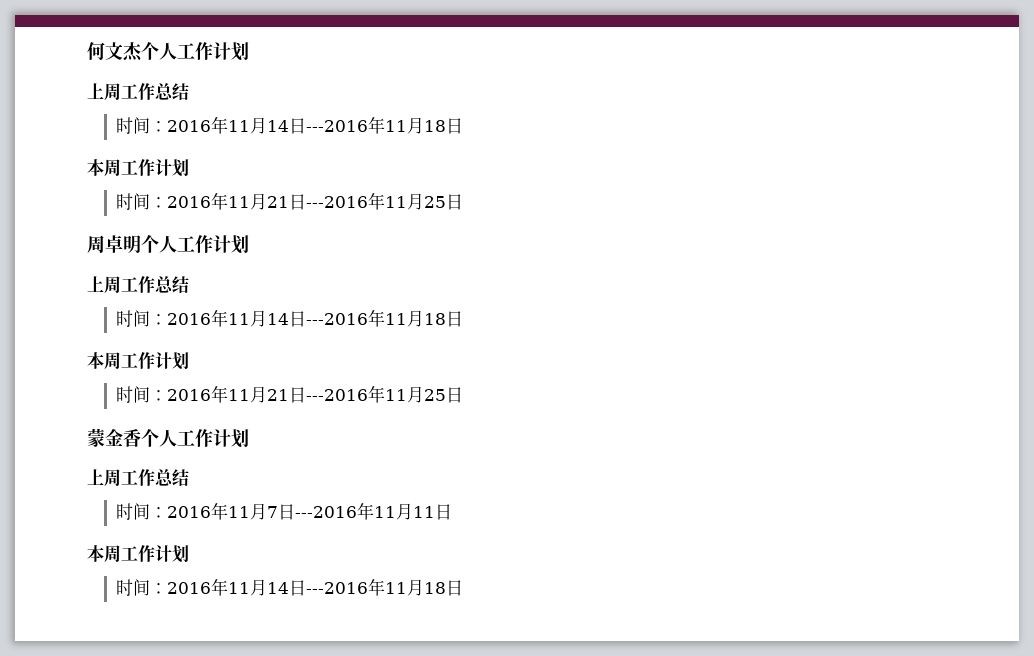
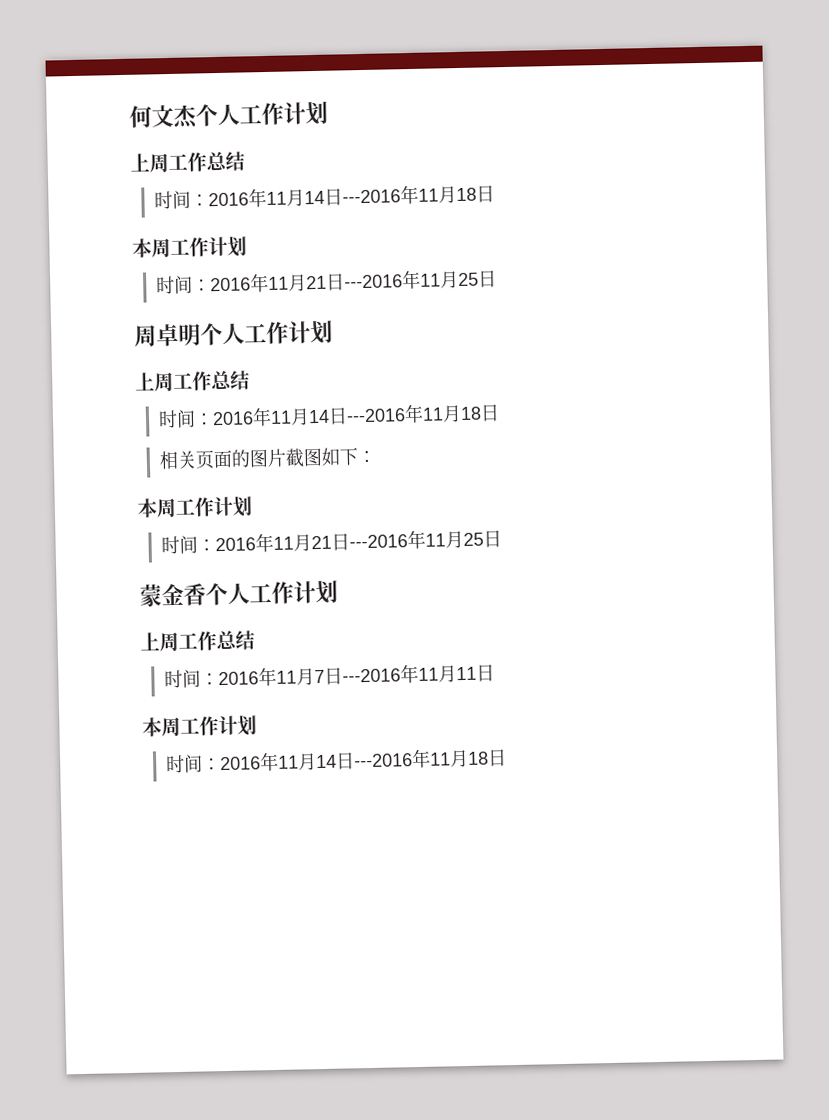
+ 相关页面的图片截图如下：

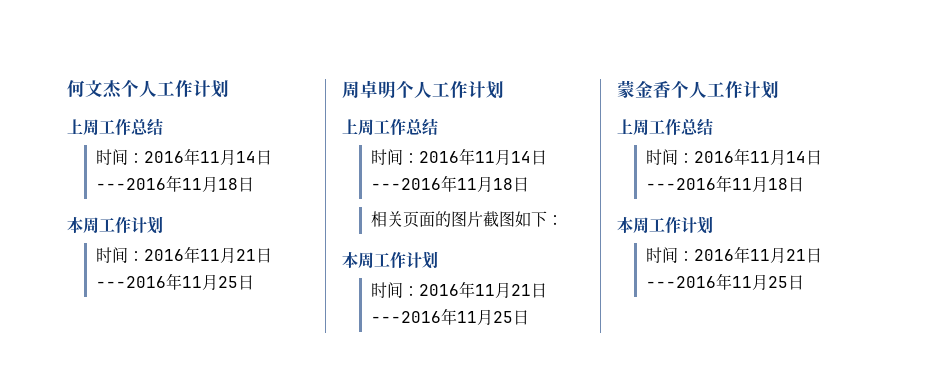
  蒙金香个人工作计划
  上周工作总结
- 时间：2016年11月7日---2016年11月11日
+ 时间：2016年11月14日---2016年11月18日
  本周工作计划
- 时间：2016年11月14日---2016年11月18日
+ 时间：2016年11月21日---2016年11月25日

